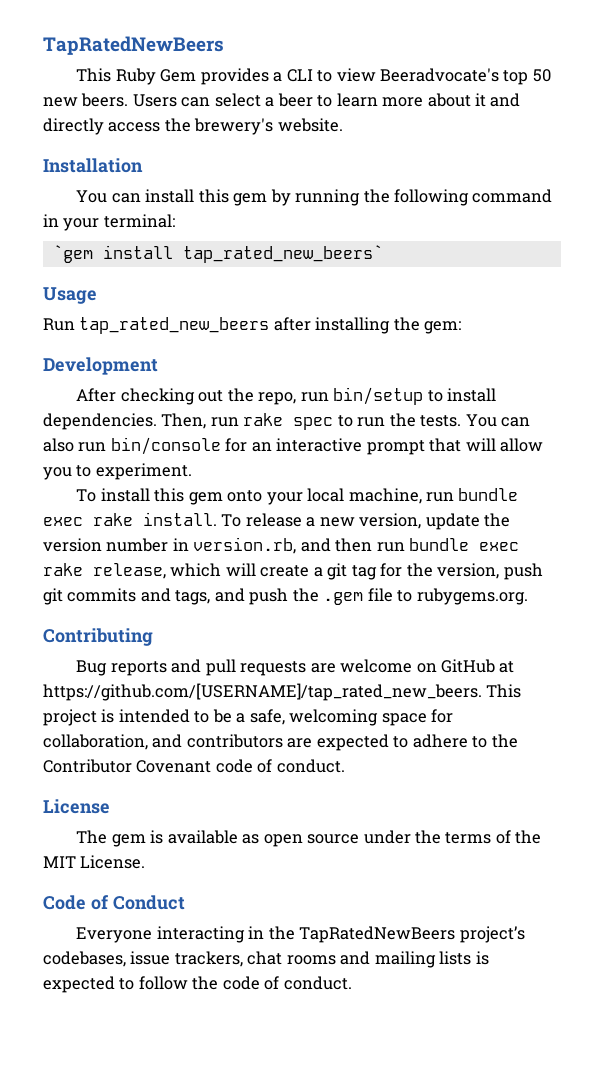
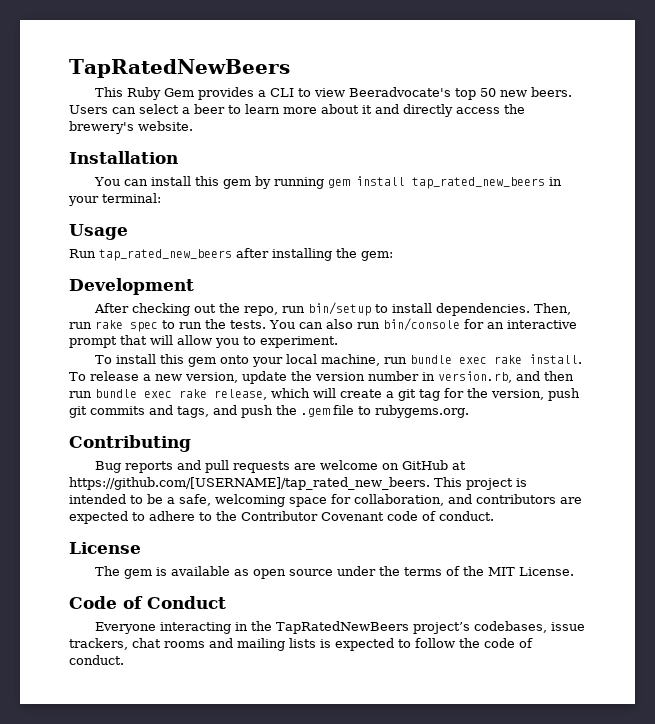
- You can install this gem by running the following command in your terminal:
+ You can install this gem by running gem install tap_rated_new_beers in your terminal:
- `gem install tap_rated_new_beers`

